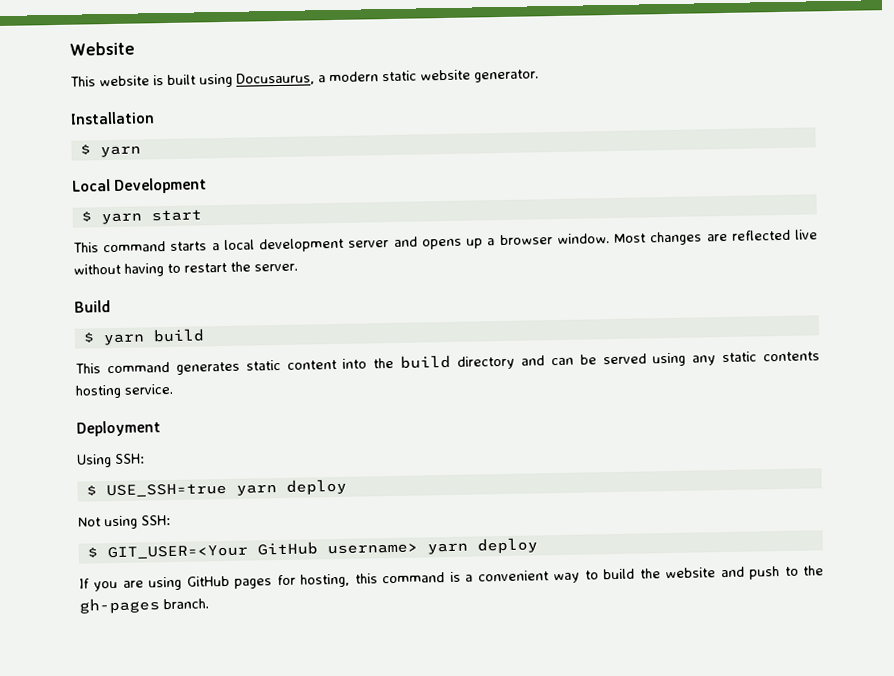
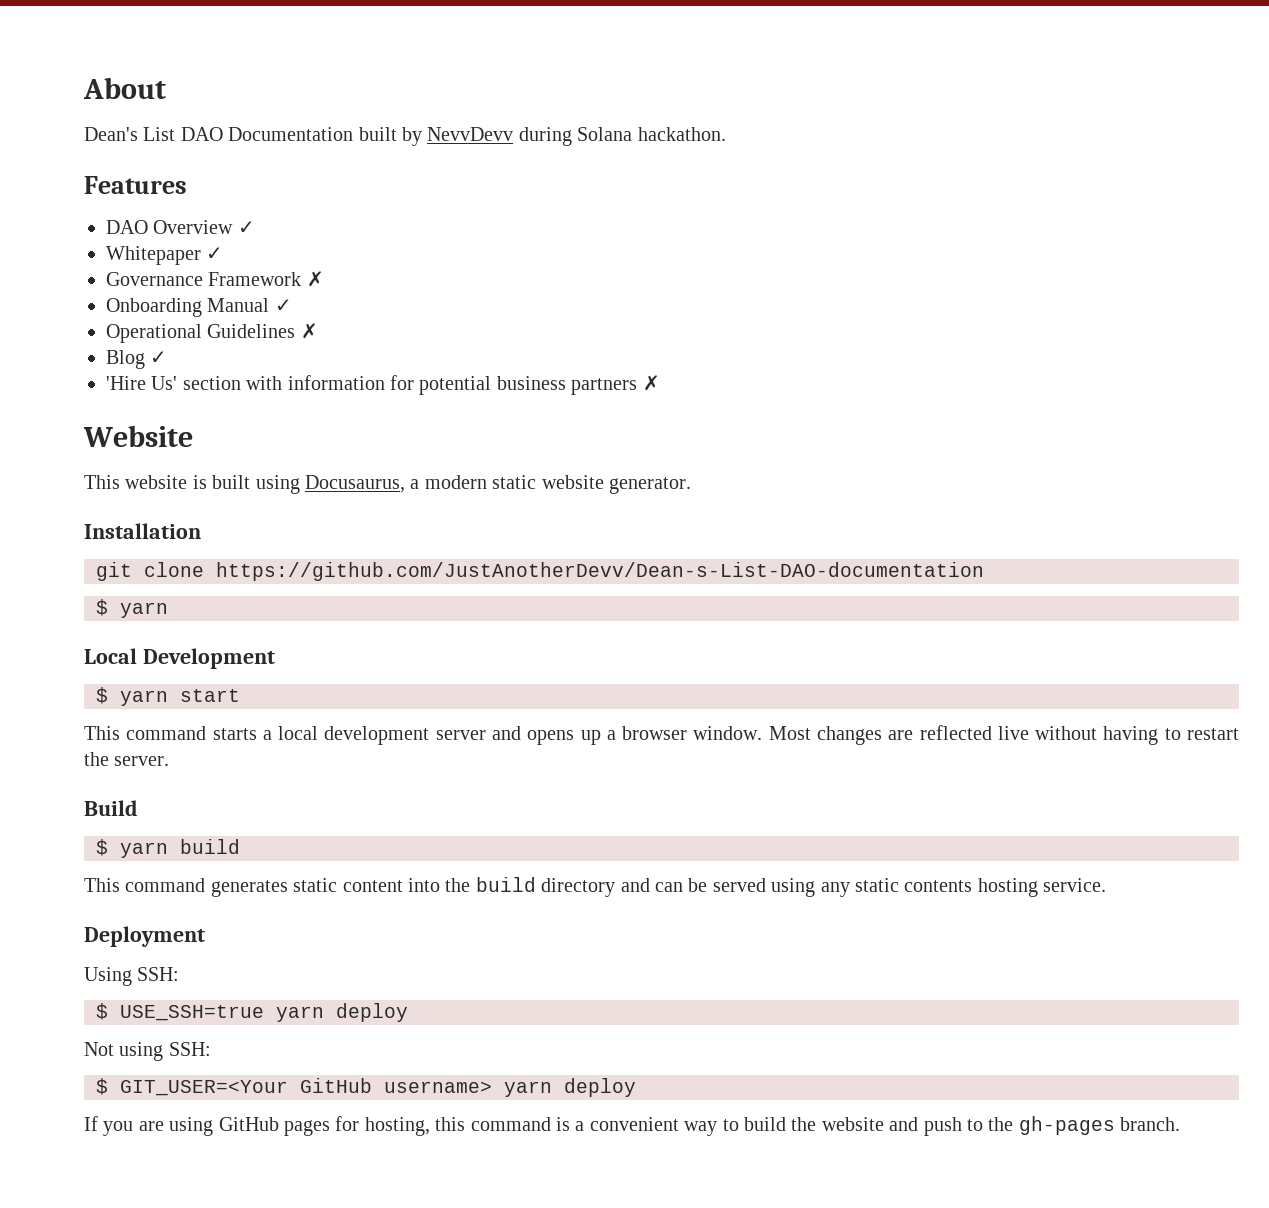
+ About
+ Dean's List DAO Documentation built by NevvDevv during Solana hackathon.
+ Features
+ DAO Overview ✓
+ Whitepaper ✓
+ Governance Framework ✗
+ Onboarding Manual ✓
+ Operational Guidelines ✗
+ Blog ✓
+ 'Hire Us' section with information for potential business partners ✗
+ git clone https://github.com/JustAnotherDevv/Dean-s-List-DAO-documentation

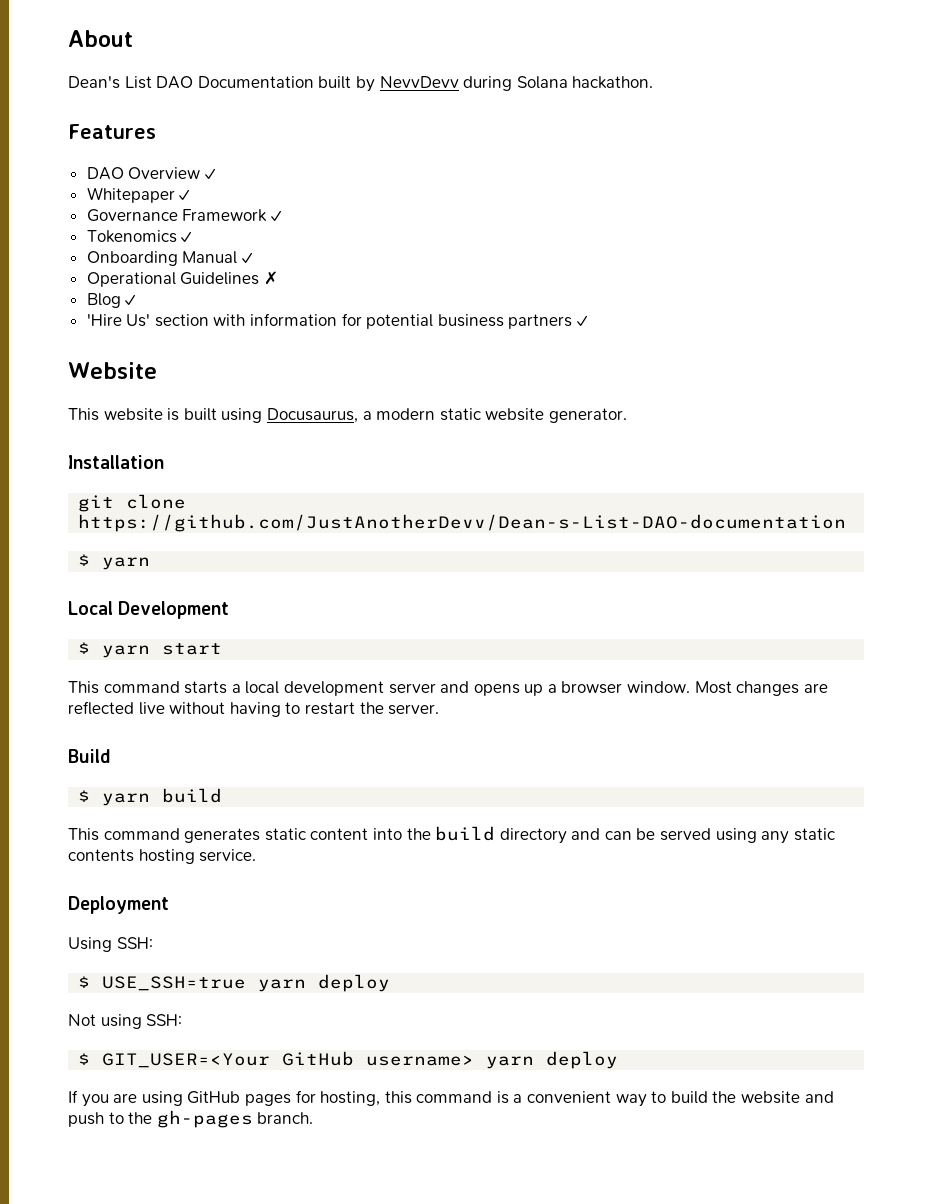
- Governance Framework ✗
+ Governance Framework ✓
+ Tokenomics ✓
- 'Hire Us' section with information for potential business partners ✗
+ 'Hire Us' section with information for potential business partners ✓

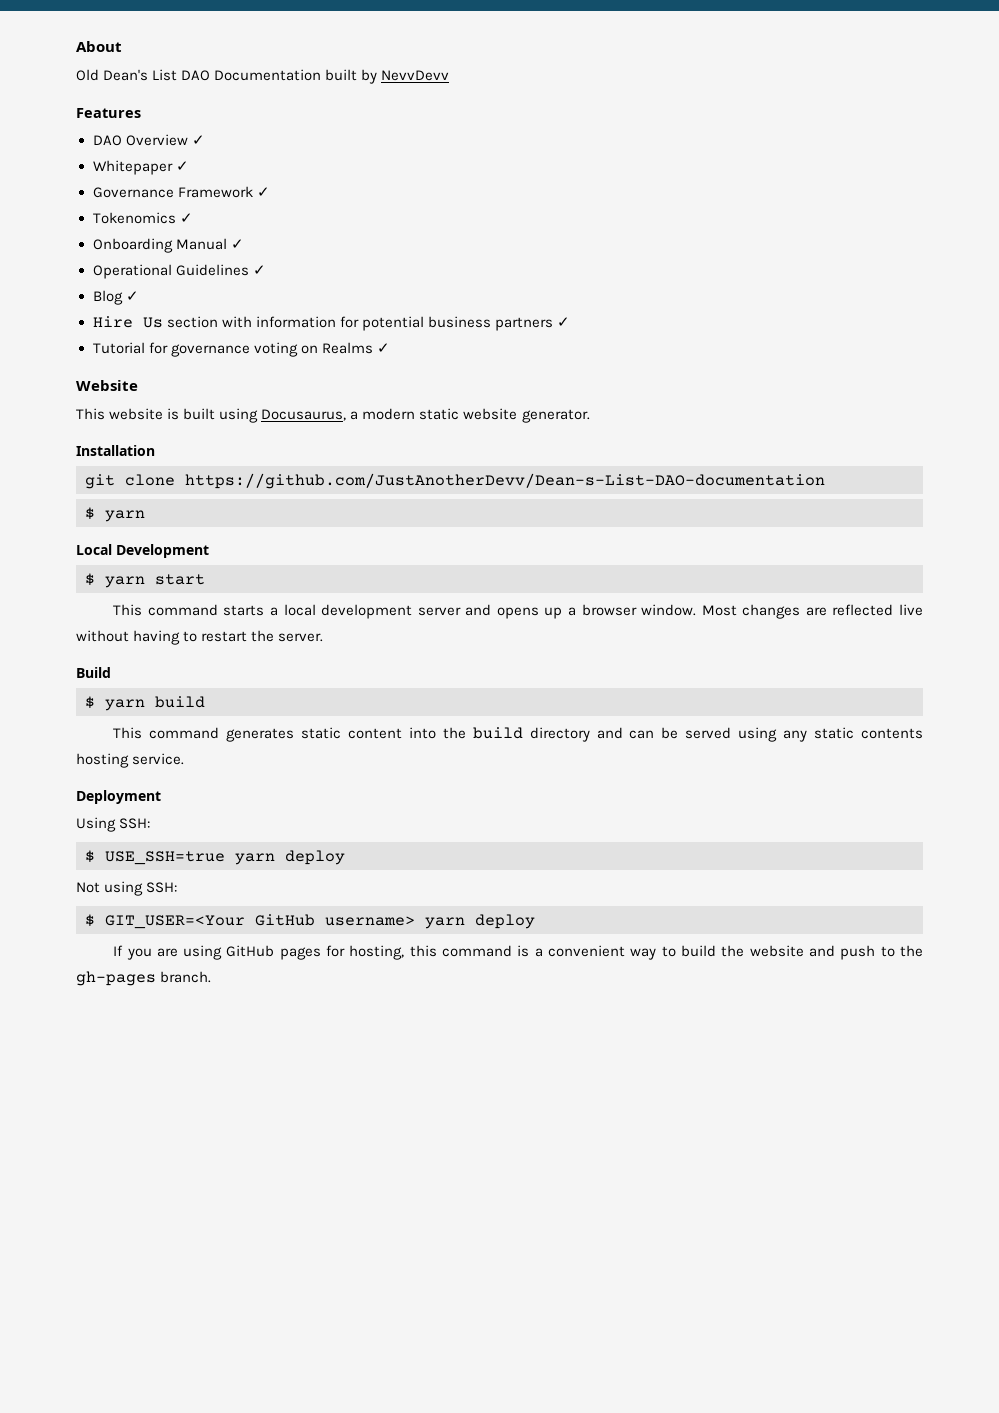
- Dean's List DAO Documentation built by NevvDevv during Solana hackathon.
+ Old Dean's List DAO Documentation built by NevvDevv
- Operational Guidelines ✗
+ Operational Guidelines ✓
- 'Hire Us' section with information for potential business partners ✓
+ Hire Us section with information for potential business partners ✓
+ Tutorial for governance voting on Realms ✓

